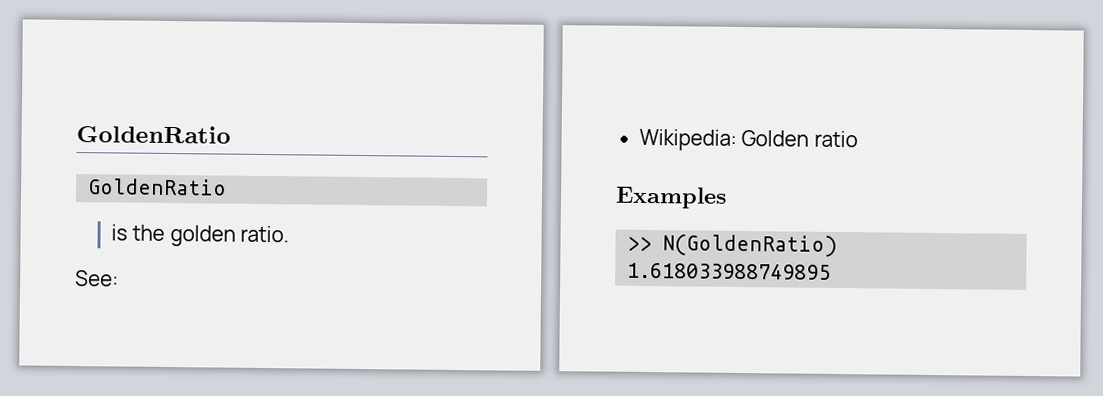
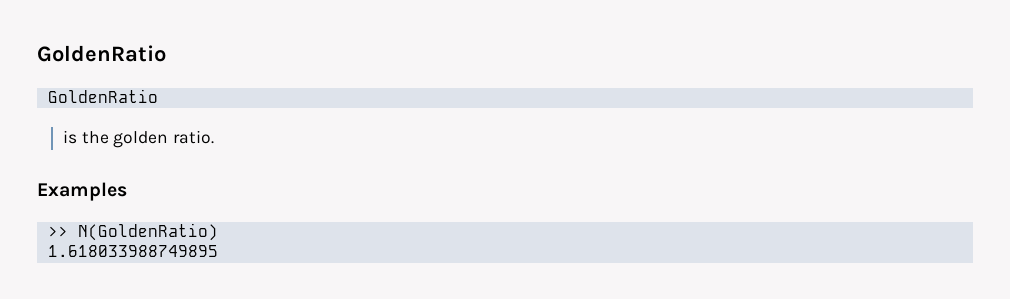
- See:
- Wikipedia: Golden ratio

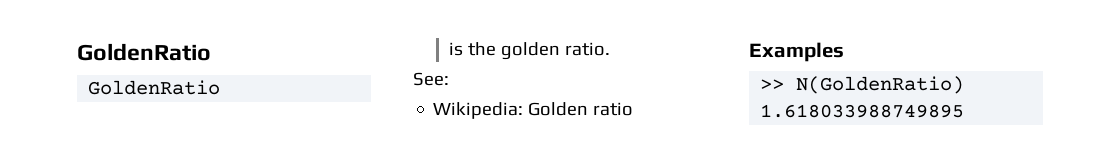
+ See:
+ Wikipedia: Golden ratio

